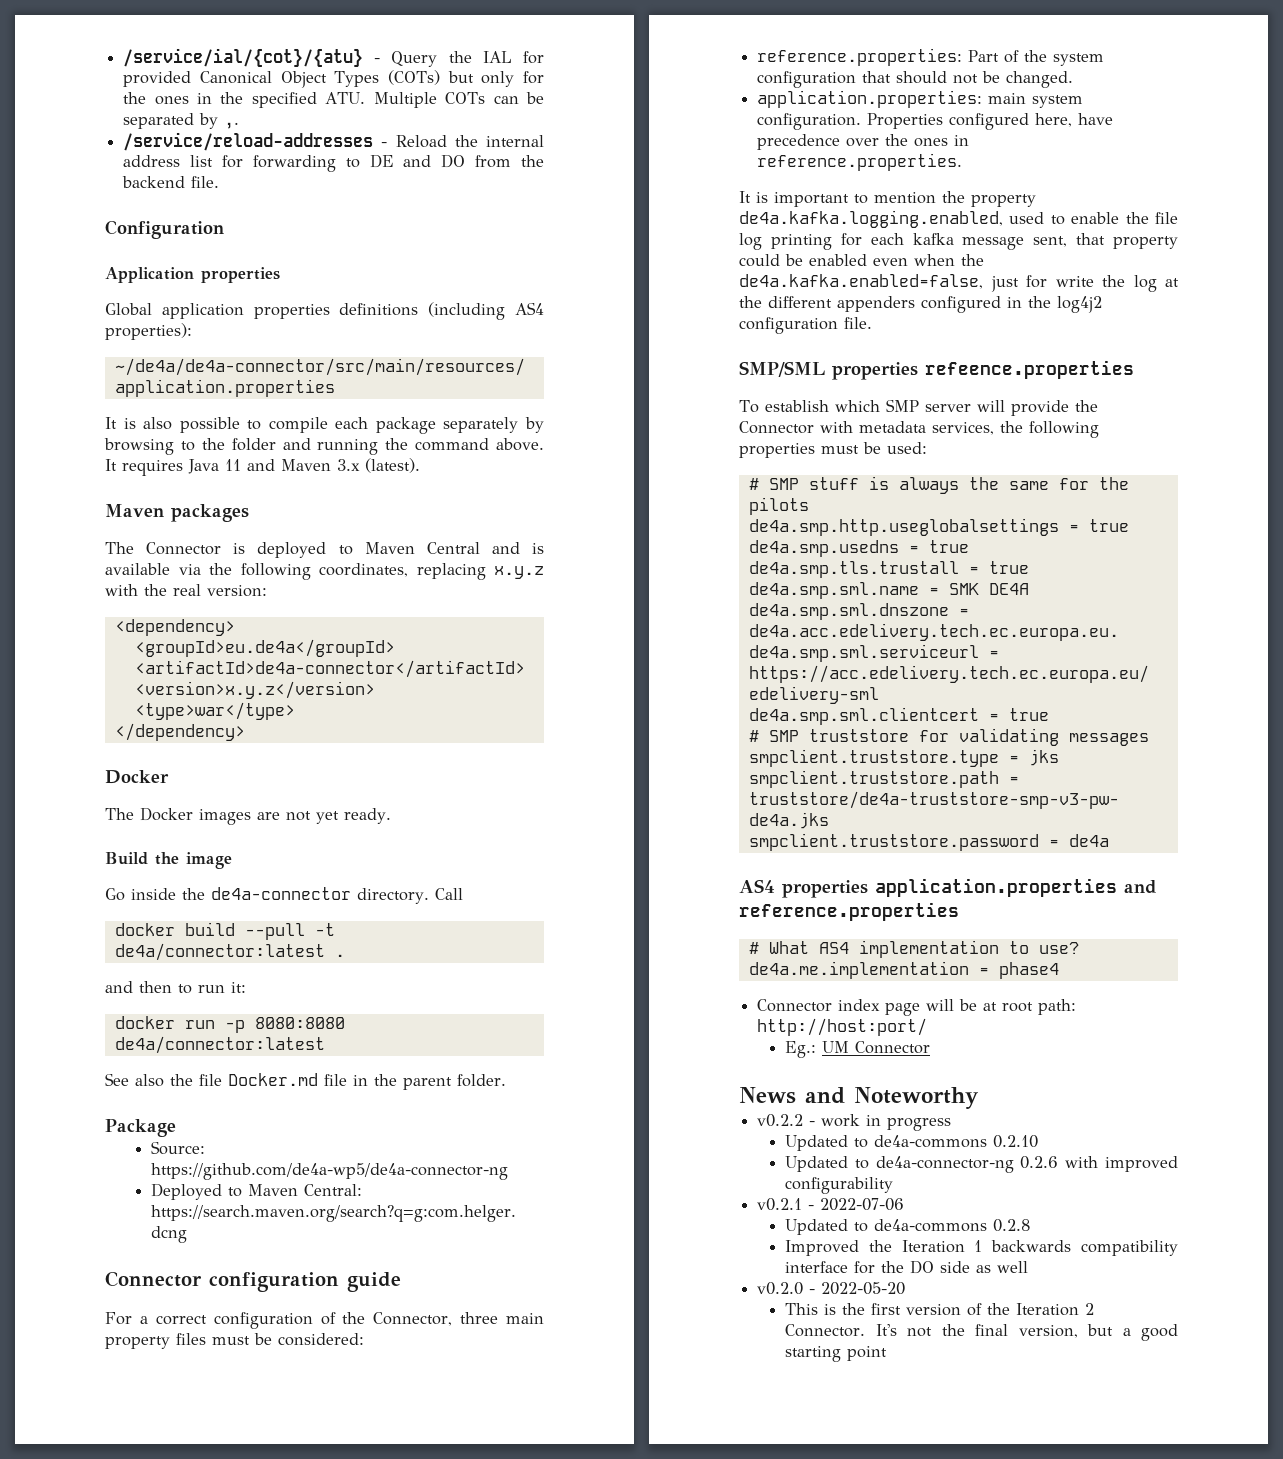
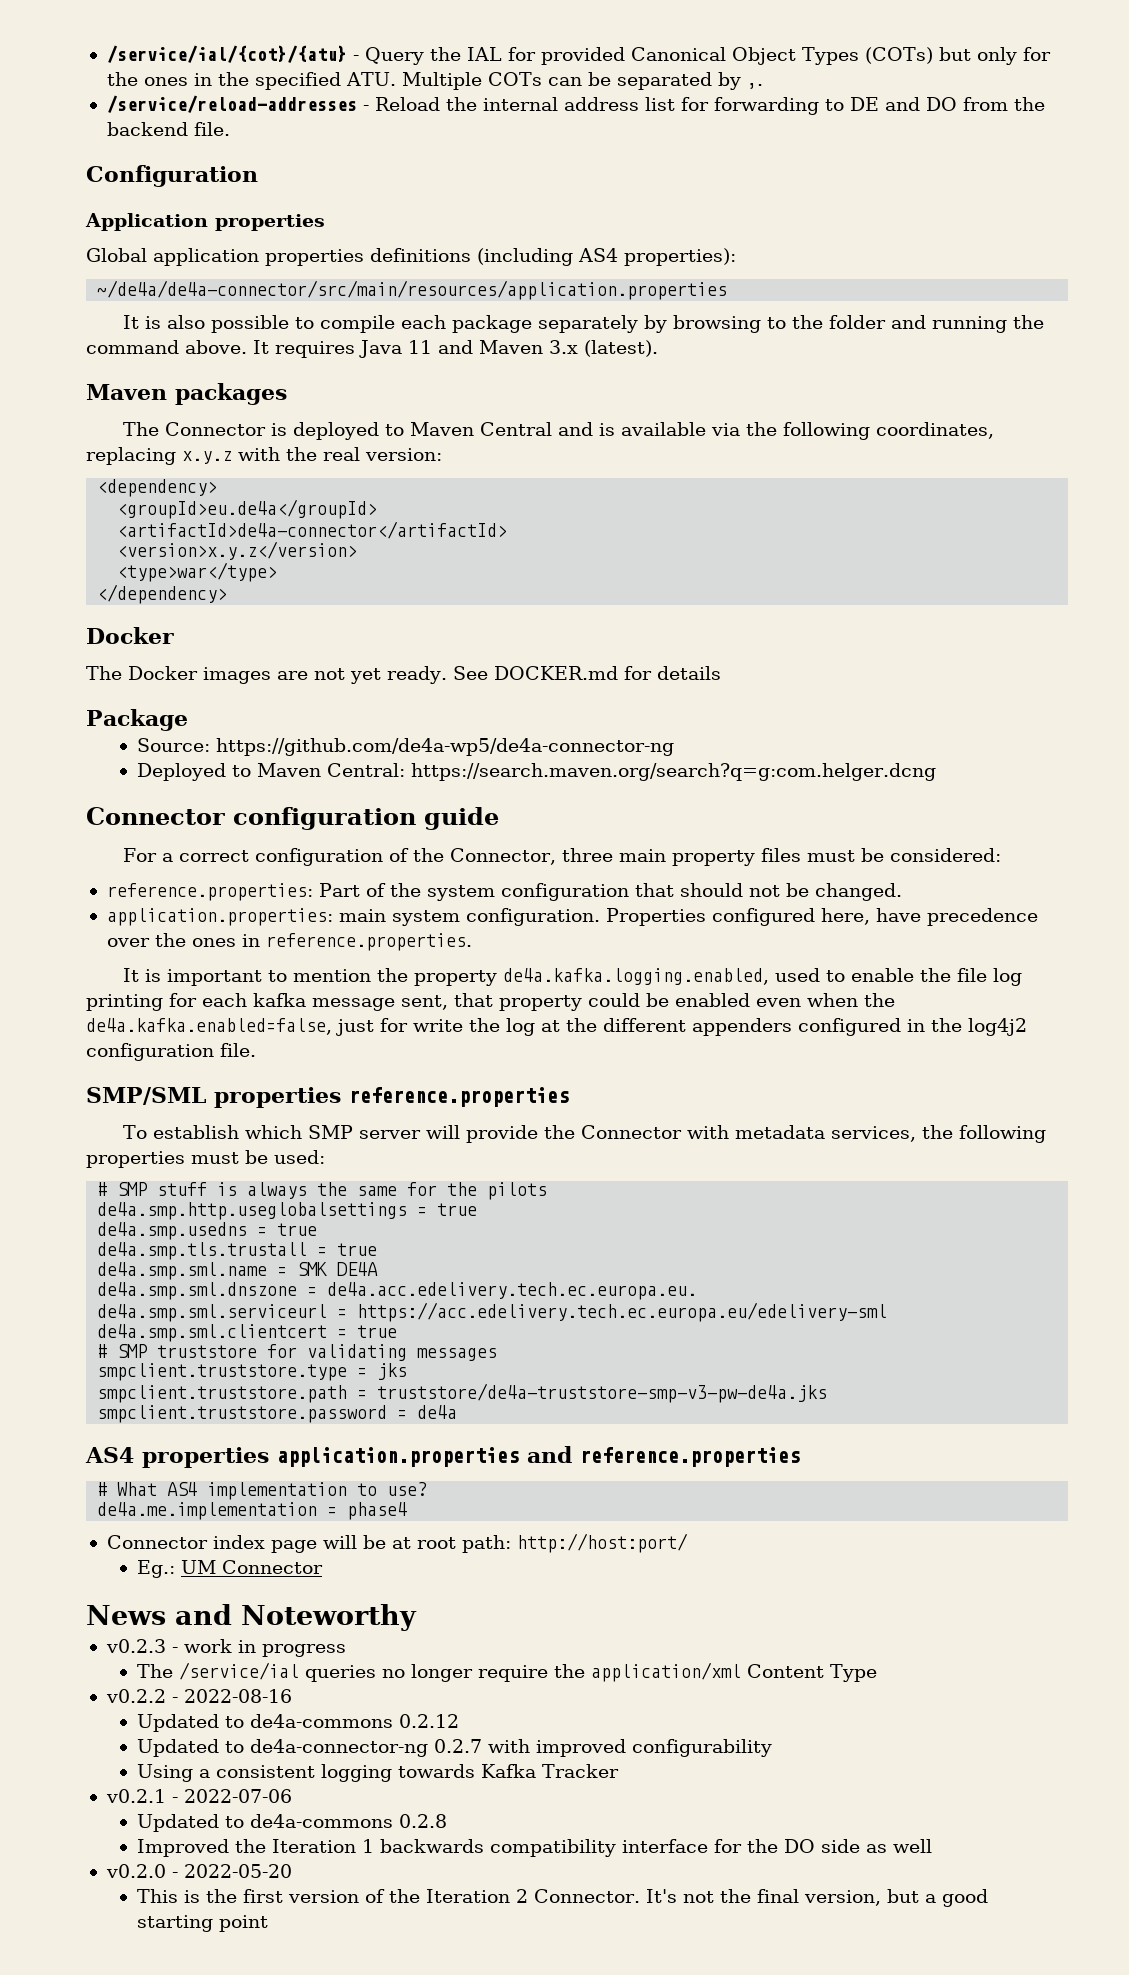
- The Docker images are not yet ready.
- Build the image
- Go inside the de4a-connector directory. Call
- docker build --pull -t de4a/connector:latest .
- and then to run it:
- docker run -p 8080:8080 de4a/connector:latest
- See also the file Docker.md file in the parent folder.
+ The Docker images are not yet ready. See DOCKER.md for details
- SMP/SML properties refeence.properties
+ SMP/SML properties reference.properties
- v0.2.2 - work in progress
+ v0.2.3 - work in progress
- Updated to de4a-commons 0.2.10
+ The /service/ial queries no longer require the application/xml Content Type
+ v0.2.2 - 2022-08-16
+ Updated to de4a-commons 0.2.12
- Updated to de4a-connector-ng 0.2.6 with improved configurability
+ Updated to de4a-connector-ng 0.2.7 with improved configurability
+ Using a consistent logging towards Kafka Tracker

